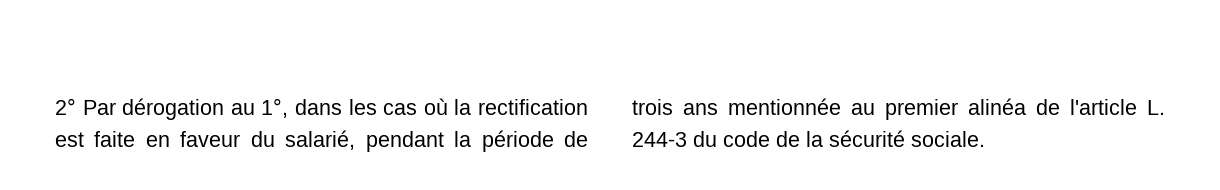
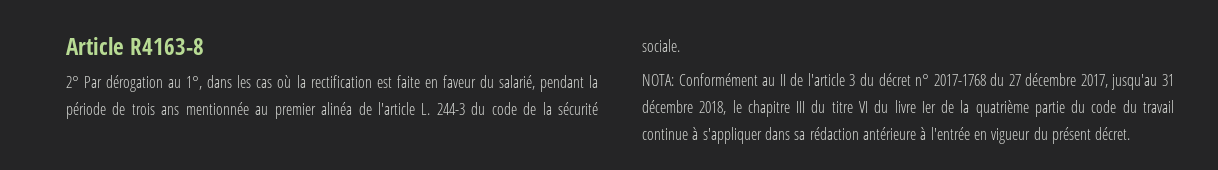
+ Article R4163-8
+ NOTA: Conformément au II de l'article 3 du décret n° 2017-1768 du 27 décembre 2017, jusqu'au 31 décembre 2018, le chapitre III du titre VI du livre Ier de la quatrième partie du code du travail continue à s'appliquer dans sa rédaction antérieure à l'entrée en vigueur du présent décret.

